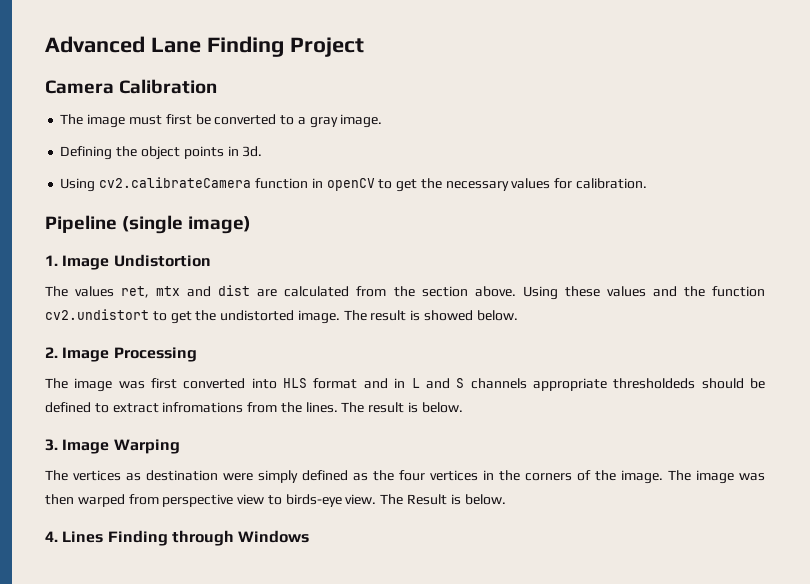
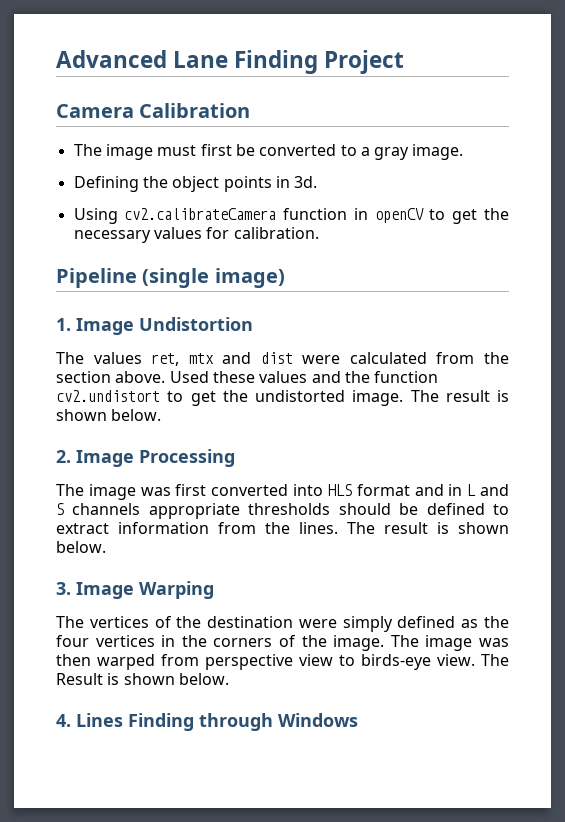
- The values ret, mtx and dist are calculated from the section above.
+ The values ret, mtx and dist were calculated from the section above.
- Using these values and the function cv2.undistort to get the undistorted image. The result is showed below.
+ Used these values and the function cv2.undistort to get the undistorted image. The result is shown below.
- The image was first converted into HLS format and in L and S channels appropriate thresholdeds should be defined to extract infromations from the lines. The result is below.
+ The image was first converted into HLS format and in L and S channels appropriate thresholds should be defined to extract information from the lines. The result is shown below.
- The vertices as destination were simply defined as the four vertices in the corners of the image.
+ The vertices of the destination were simply defined as the four vertices in the corners of the image.
- The Result is below.
+ The Result is shown below.

